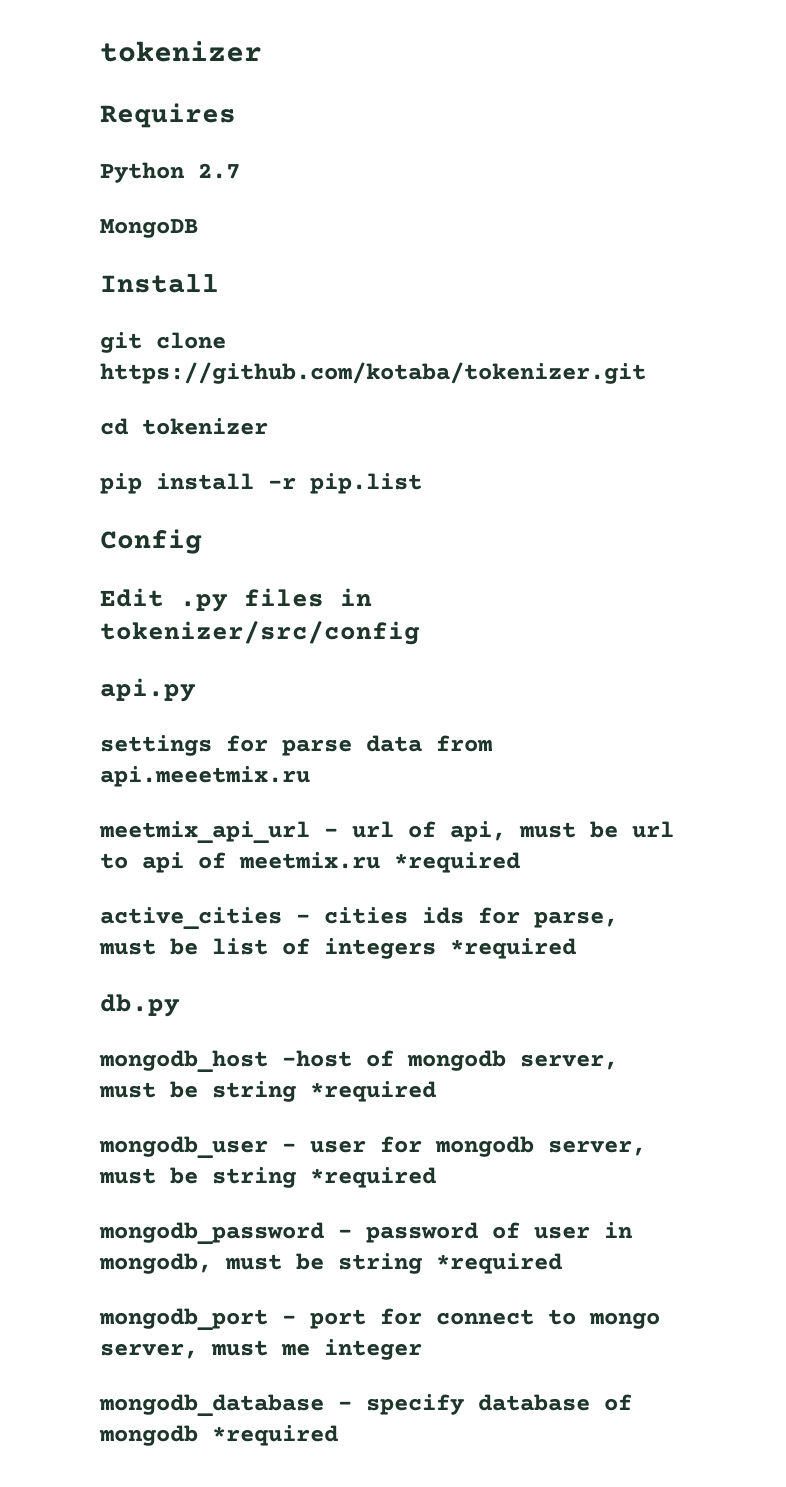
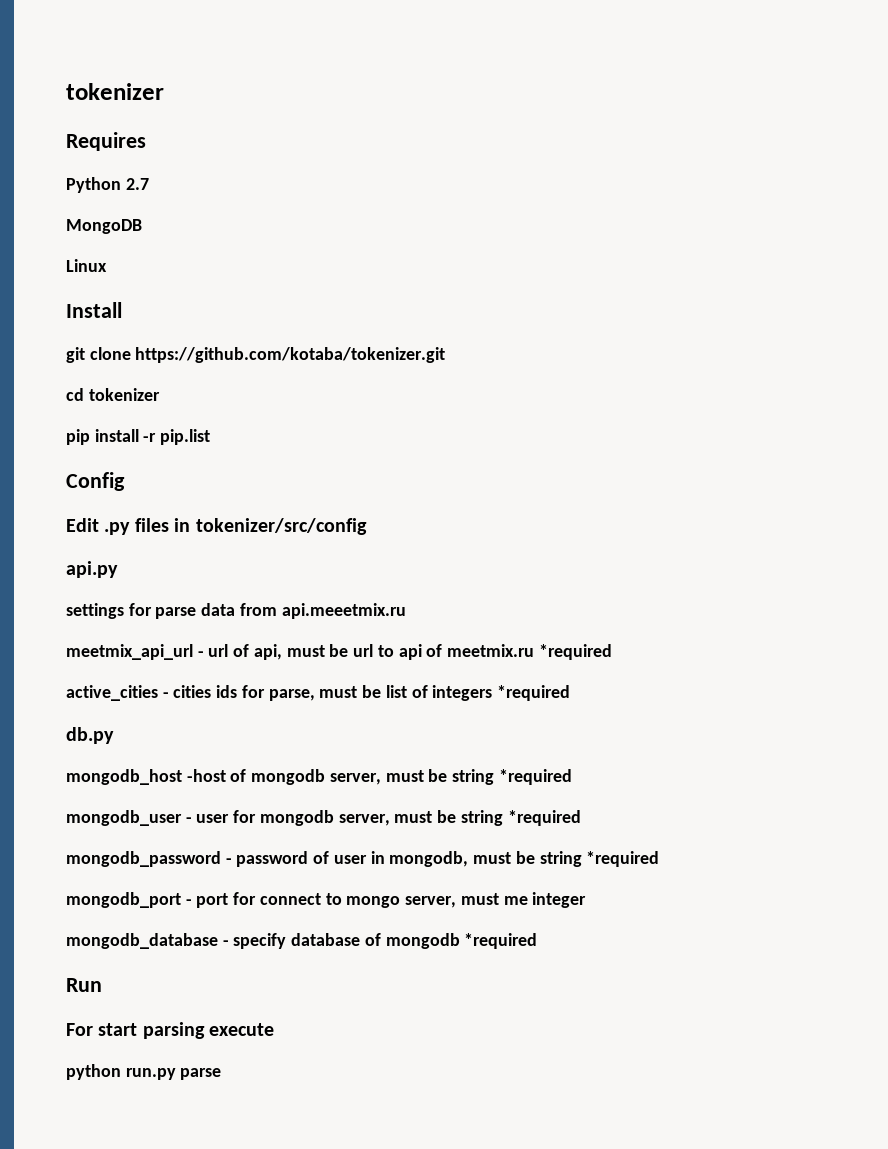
+ Linux
+ Run
+ For start parsing execute
+ python run.py parse

